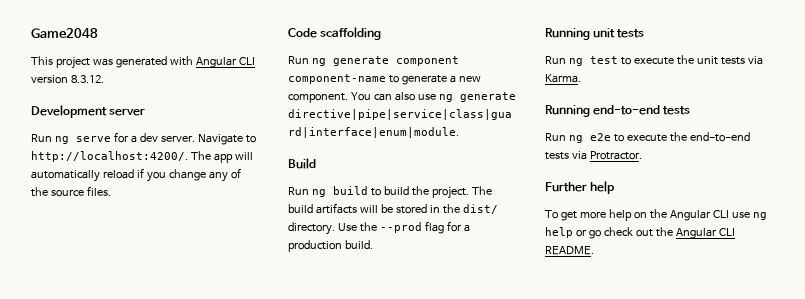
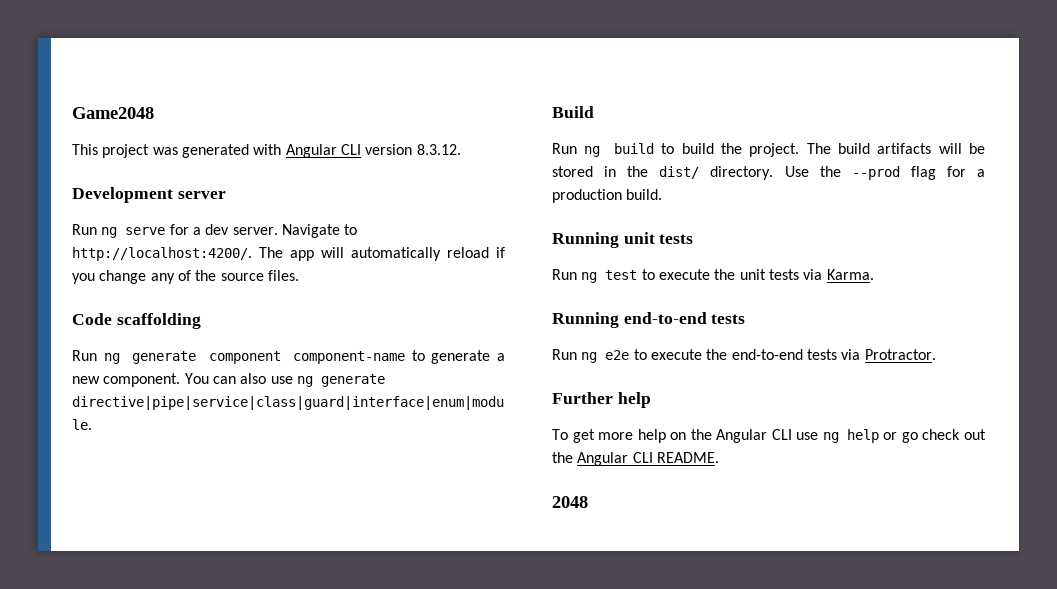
+ 2048

